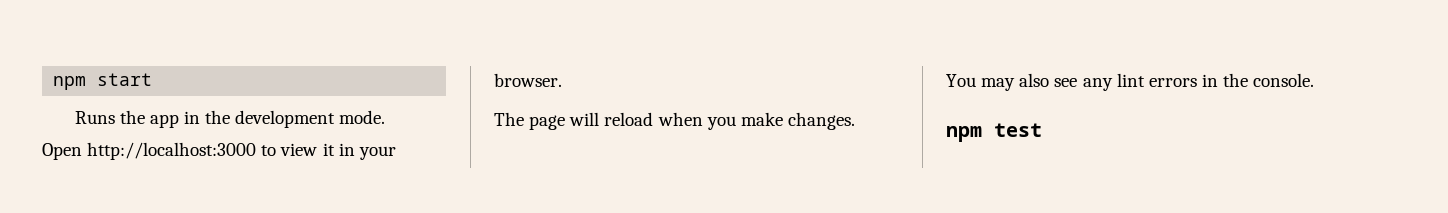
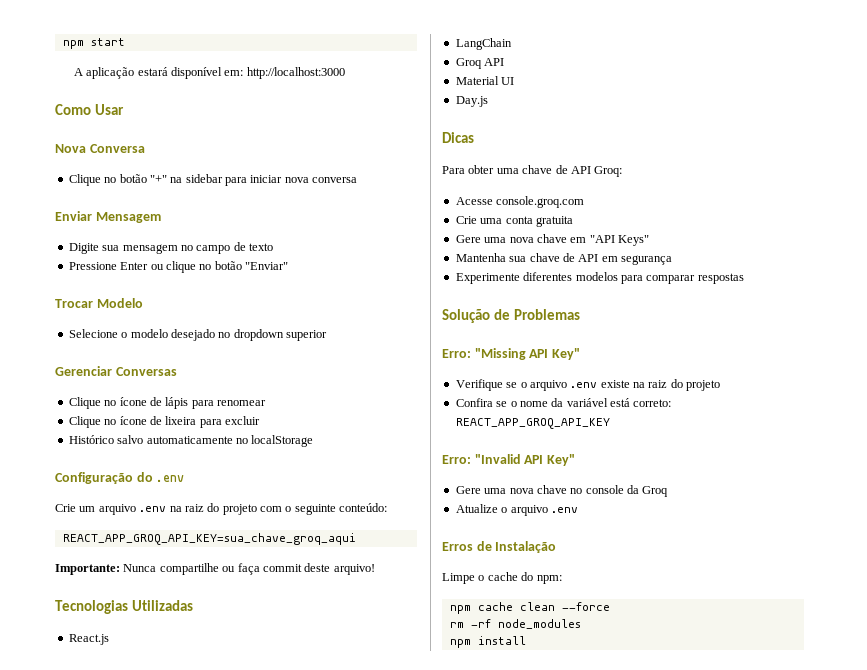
- Runs the app in the development mode.
- Open http://localhost:3000 to view it in your browser.
- The page will reload when you make changes.
- You may also see any lint errors in the console.
- npm test
+ A aplicação estará disponível em: http://localhost:3000
+ Como Usar
+ Nova Conversa
+ Clique no botão "+" na sidebar para iniciar nova conversa
+ Enviar Mensagem
+ Digite sua mensagem no campo de texto
+ Pressione Enter ou clique no botão "Enviar"
+ Trocar Modelo
+ Selecione o modelo desejado no dropdown superior
+ Gerenciar Conversas
+ Clique no ícone de lápis para renomear
+ Clique no ícone de lixeira para excluir
+ Histórico salvo automaticamente no localStorage
+ Configuração do .env
+ Crie um arquivo .env na raiz do projeto com o seguinte conteúdo:
+ REACT_APP_GROQ_API_KEY=sua_chave_groq_aqui
+ Importante: Nunca compartilhe ou faça commit deste arquivo!
+ Tecnologias Utilizadas
+ React.js
+ LangChain
+ Groq API
+ Material UI
+ Day.js
+ Dicas
+ Para obter uma chave de API Groq:
+ Acesse console.groq.com
+ Crie uma conta gratuita
+ Gere uma nova chave em "API Keys"
+ Mantenha sua chave de API em segurança
+ Experimente diferentes modelos para comparar respostas
+ Solução de Problemas
+ Erro: "Missing API Key"
+ Verifique se o arquivo .env existe na raiz do projeto
+ Confira se o nome da variável está correto: REACT_APP_GROQ_API_KEY
+ Erro: "Invalid API Key"
+ Gere uma nova chave no console da Groq
+ Atualize o arquivo .env
+ Erros de Instalação
+ Limpe o cache do npm:
+ npm cache clean --force
+ rm -rf node_modules
+ npm install

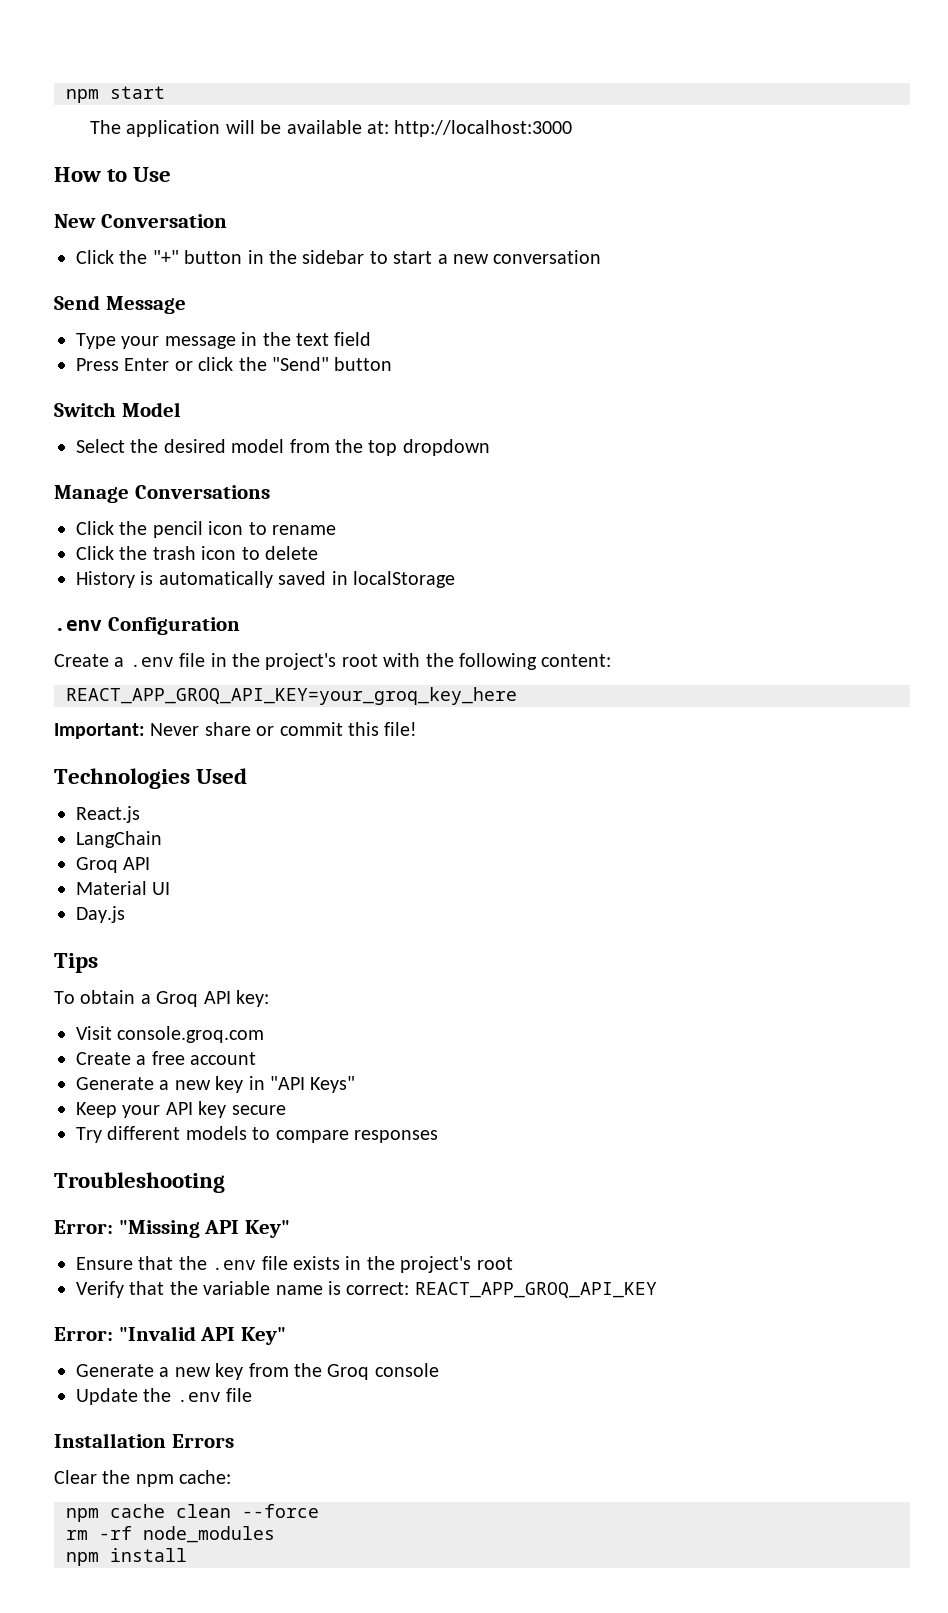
- A aplicação estará disponível em: http://localhost:3000
- Como Usar
- Nova Conversa
- Clique no botão "+" na sidebar para iniciar nova conversa
- Enviar Mensagem
- Digite sua mensagem no campo de texto
- Pressione Enter ou clique no botão "Enviar"
- Trocar Modelo
- Selecione o modelo desejado no dropdown superior
- Gerenciar Conversas
- Clique no ícone de lápis para renomear
- Clique no ícone de lixeira para excluir
- Histórico salvo automaticamente no localStorage
+ The application will be available at: http://localhost:3000
+ How to Use
+ New Conversation
+ Click the "+" button in the sidebar to start a new conversation
+ Send Message
+ Type your message in the text field
+ Press Enter or click the "Send" button
+ Switch Model
+ Select the desired model from the top dropdown
+ Manage Conversations
+ Click the pencil icon to rename
+ Click the trash icon to delete
+ History is automatically saved in localStorage
- Configuração do .env
- Crie um arquivo .env na raiz do projeto com o seguinte conteúdo:
- REACT_APP_GROQ_API_KEY=sua_chave_groq_aqui
- Importante: Nunca compartilhe ou faça commit deste arquivo!
- Tecnologias Utilizadas
+ .env Configuration
+ Create a .env file in the project's root with the following content:
+ REACT_APP_GROQ_API_KEY=your_groq_key_here
+ Important: Never share or commit this file!
+ Technologies Used
- Dicas
- Para obter uma chave de API Groq:
- Acesse console.groq.com
- Crie uma conta gratuita
- Gere uma nova chave em "API Keys"
- Mantenha sua chave de API em segurança
- Experimente diferentes modelos para comparar respostas
- Solução de Problemas
- Erro: "Missing API Key"
- Verifique se o arquivo .env existe na raiz do projeto
- Confira se o nome da variável está correto: REACT_APP_GROQ_API_KEY
+ Tips
+ To obtain a Groq API key:
+ Visit console.groq.com
+ Create a free account
+ Generate a new key in "API Keys"
+ Keep your API key secure
+ Try different models to compare responses
+ Troubleshooting
+ Error: "Missing API Key"
+ Ensure that the .env file exists in the project's root
+ Verify that the variable name is correct: REACT_APP_GROQ_API_KEY
- Erro: "Invalid API Key"
+ Error: "Invalid API Key"
- Gere uma nova chave no console da Groq
- Atualize o arquivo .env
- Erros de Instalação
- Limpe o cache do npm:
+ Generate a new key from the Groq console
+ Update the .env file
+ Installation Errors
+ Clear the npm cache:

